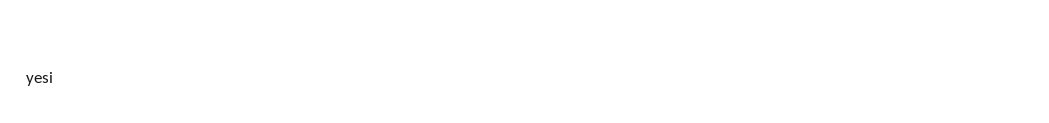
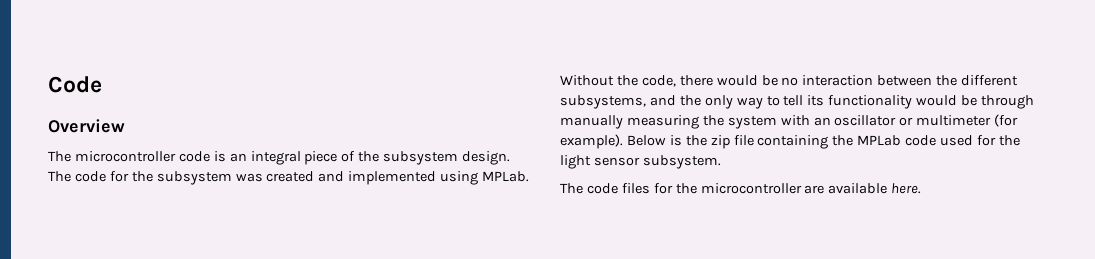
- yesi
+ Code
+ Overview
+ The microcontroller code is an integral piece of the subsystem design. The code for the subsystem was created and implemented using MPLab. Without the code, there would be no interaction between the different subsystems, and the only way to tell its functionality would be through manually measuring the system with an oscillator or multimeter (for example). Below is the zip file containing the MPLab code used for the light sensor subsystem.
+ The code files for the microcontroller are available here.

